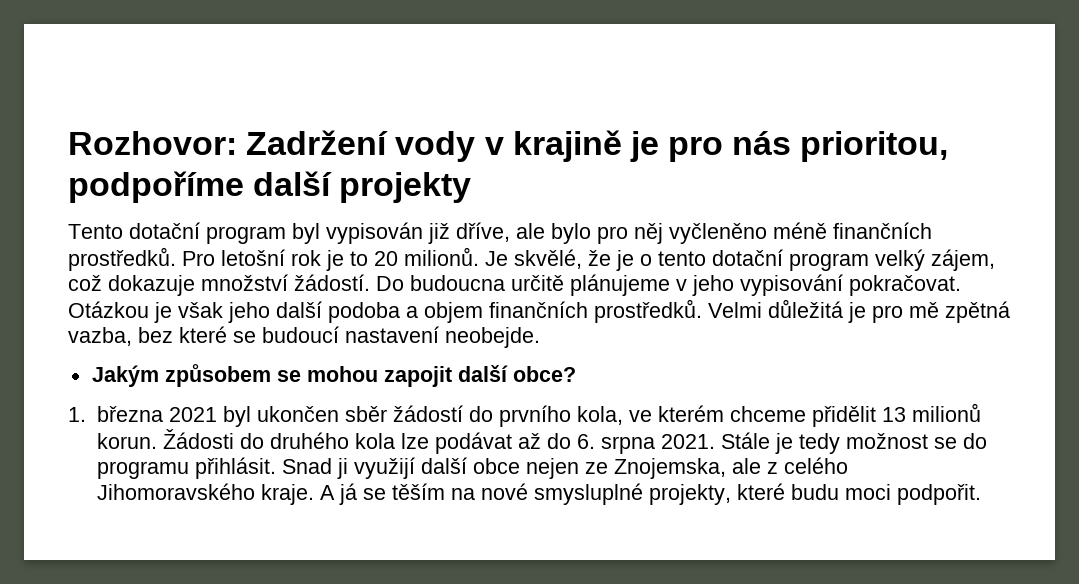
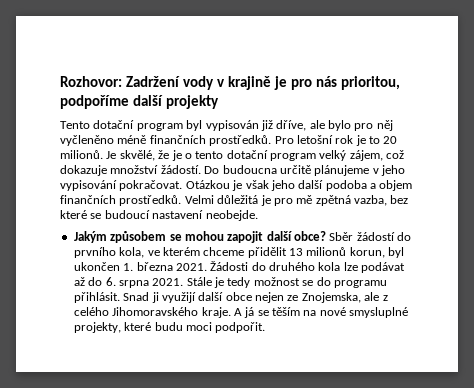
- Jakým způsobem se mohou zapojit další obce?
- 1. března 2021 byl ukončen sběr žádostí do prvního kola, ve kterém chceme přidělit 13 milionů korun.
+ Jakým způsobem se mohou zapojit další obce? Sběr žádostí do prvního kola, ve kterém chceme přidělit 13 milionů korun, byl ukončen 1. března 2021.

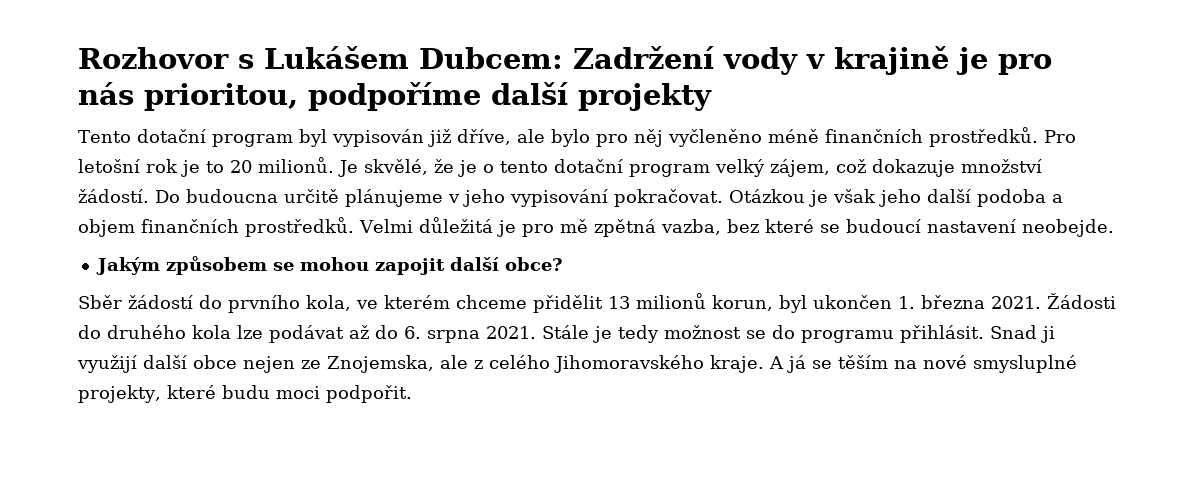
- Rozhovor: Zadržení vody v krajině je pro nás prioritou, podpoříme další projekty
+ Rozhovor s Lukášem Dubcem: Zadržení vody v krajině je pro nás prioritou, podpoříme další projekty
- Jakým způsobem se mohou zapojit další obce? Sběr žádostí do prvního kola, ve kterém chceme přidělit 13 milionů korun, byl ukončen 1. března 2021.
+ Jakým způsobem se mohou zapojit další obce?
+ Sběr žádostí do prvního kola, ve kterém chceme přidělit 13 milionů korun, byl ukončen 1. března 2021.

